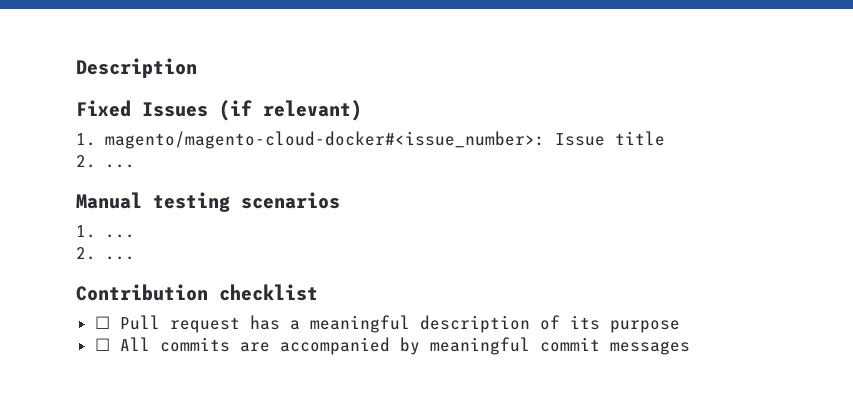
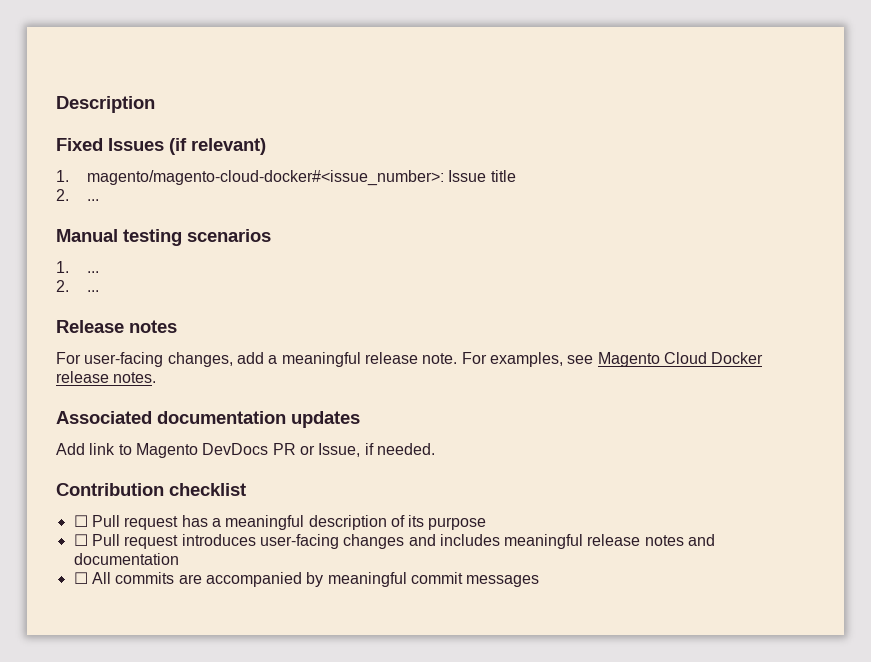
+ Release notes
+ For user-facing changes, add a meaningful release note. For examples, see Magento Cloud Docker release notes.
+ Associated documentation updates
+ Add link to Magento DevDocs PR or Issue, if needed.
+ ☐ Pull request introduces user-facing changes and includes meaningful release notes and documentation

